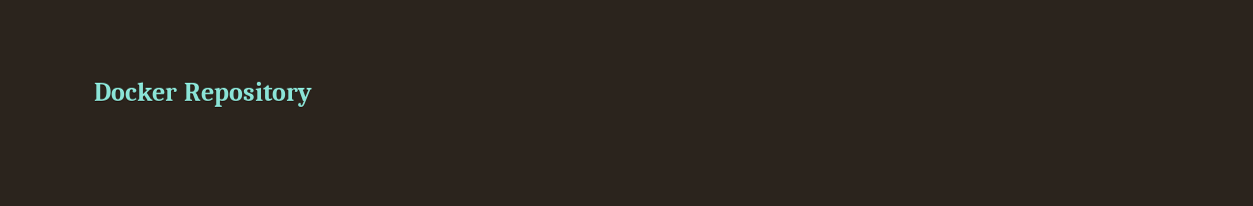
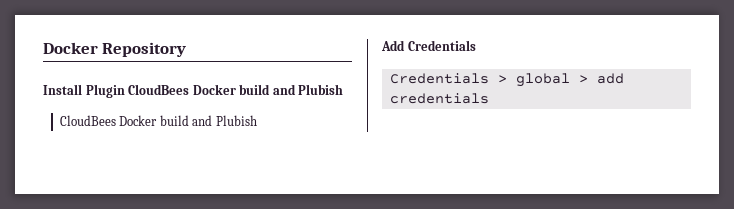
+ Install Plugin CloudBees Docker build and Plubish
+ CloudBees Docker build and Plubish
+ Add Credentials
+ Credentials > global > add credentials

